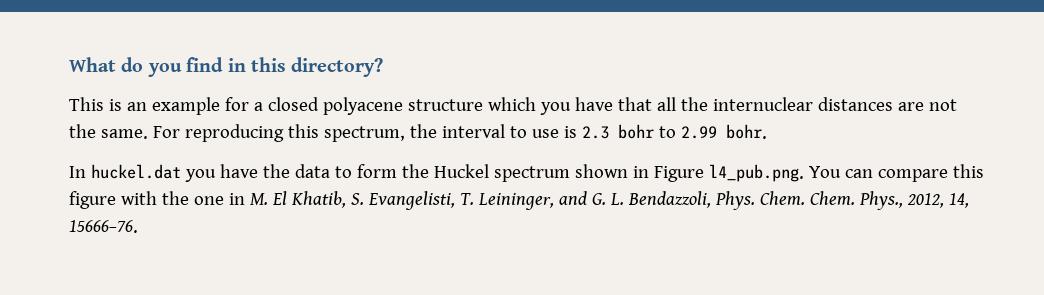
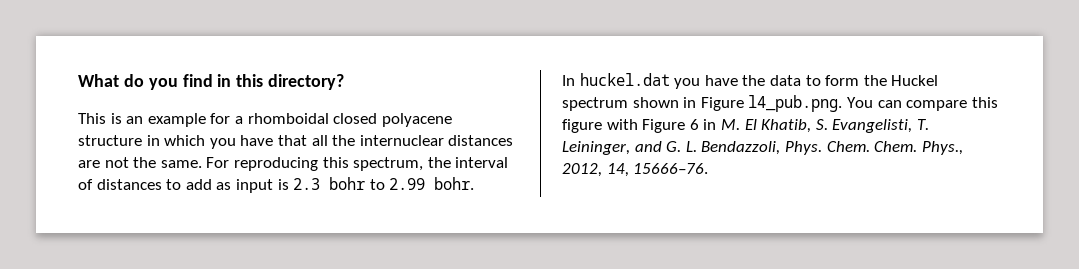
- This is an example for a closed polyacene structure which you have that all the internuclear distances are not the same.
+ This is an example for a rhomboidal closed polyacene structure in which you have that all the internuclear distances are not the same.
- For reproducing this spectrum, the interval to use is 2.3 bohr to 2.99 bohr.
+ For reproducing this spectrum, the interval of distances to add as input is 2.3 bohr to 2.99 bohr.
- In huckel.dat you have the data to form the Huckel spectrum shown in Figure l4_pub.png. You can compare this figure with the one in M. El Khatib, S. Evangelisti, T. Leininger, and G. L. Bendazzoli, Phys.
+ In huckel.dat you have the data to form the Huckel spectrum shown in Figure l4_pub.png. You can compare this figure with Figure 6 in M. El Khatib, S. Evangelisti, T. Leininger, and G. L. Bendazzoli, Phys.

